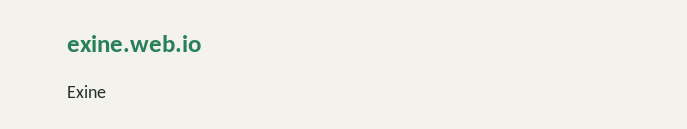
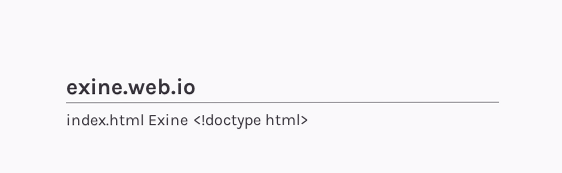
- Exine
+ index.html Exine <!doctype html>

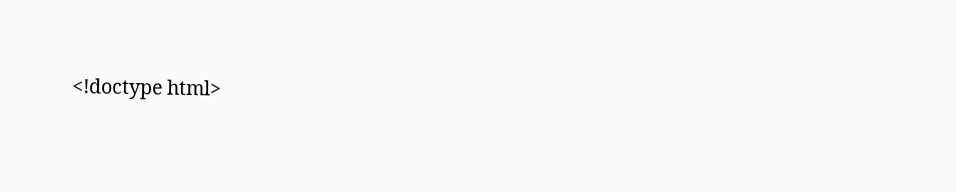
- exine.web.io
- index.html Exine <!doctype html>
+ <!doctype html>

